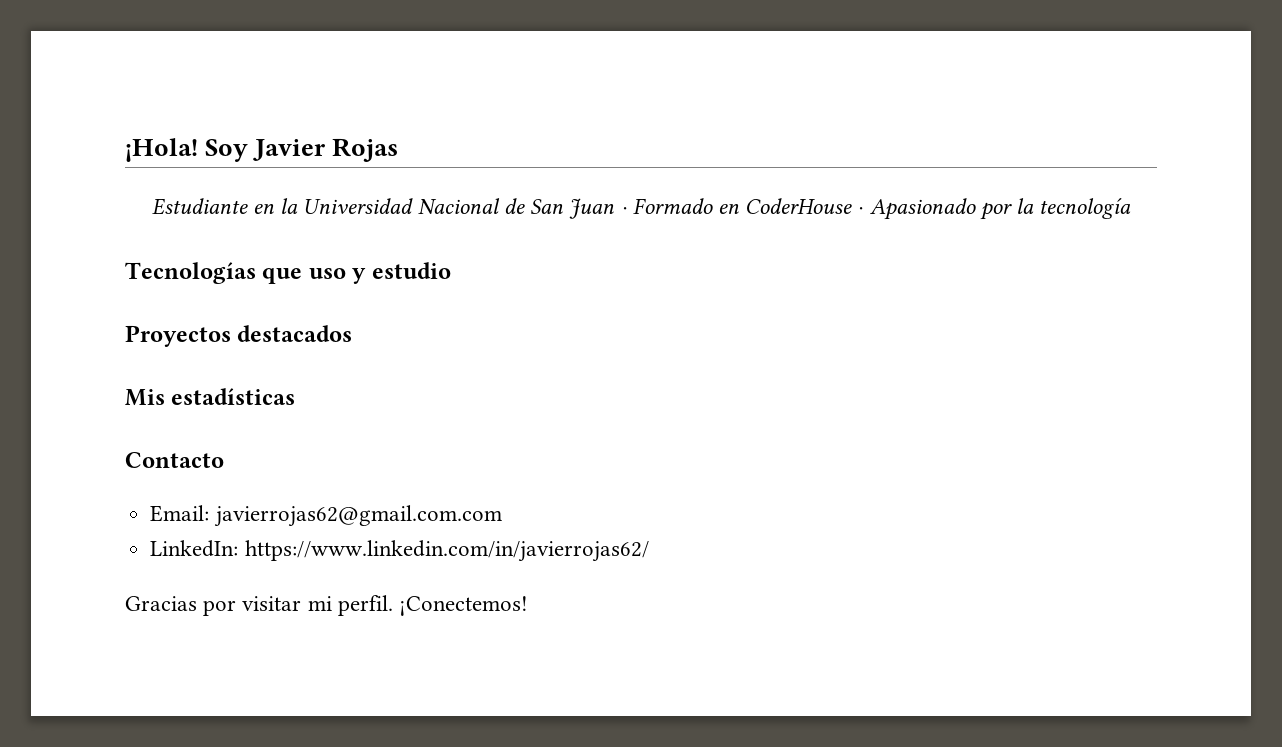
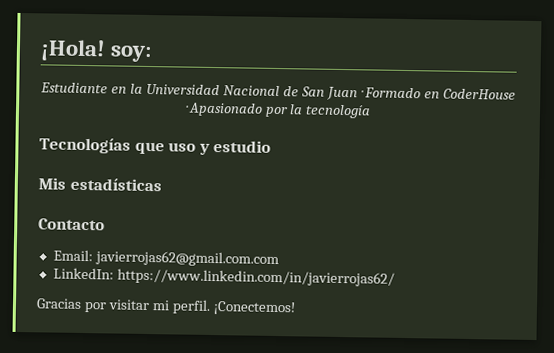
- ¡Hola! Soy Javier Rojas
+ ¡Hola! soy:
- Proyectos destacados

